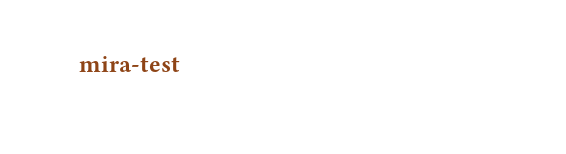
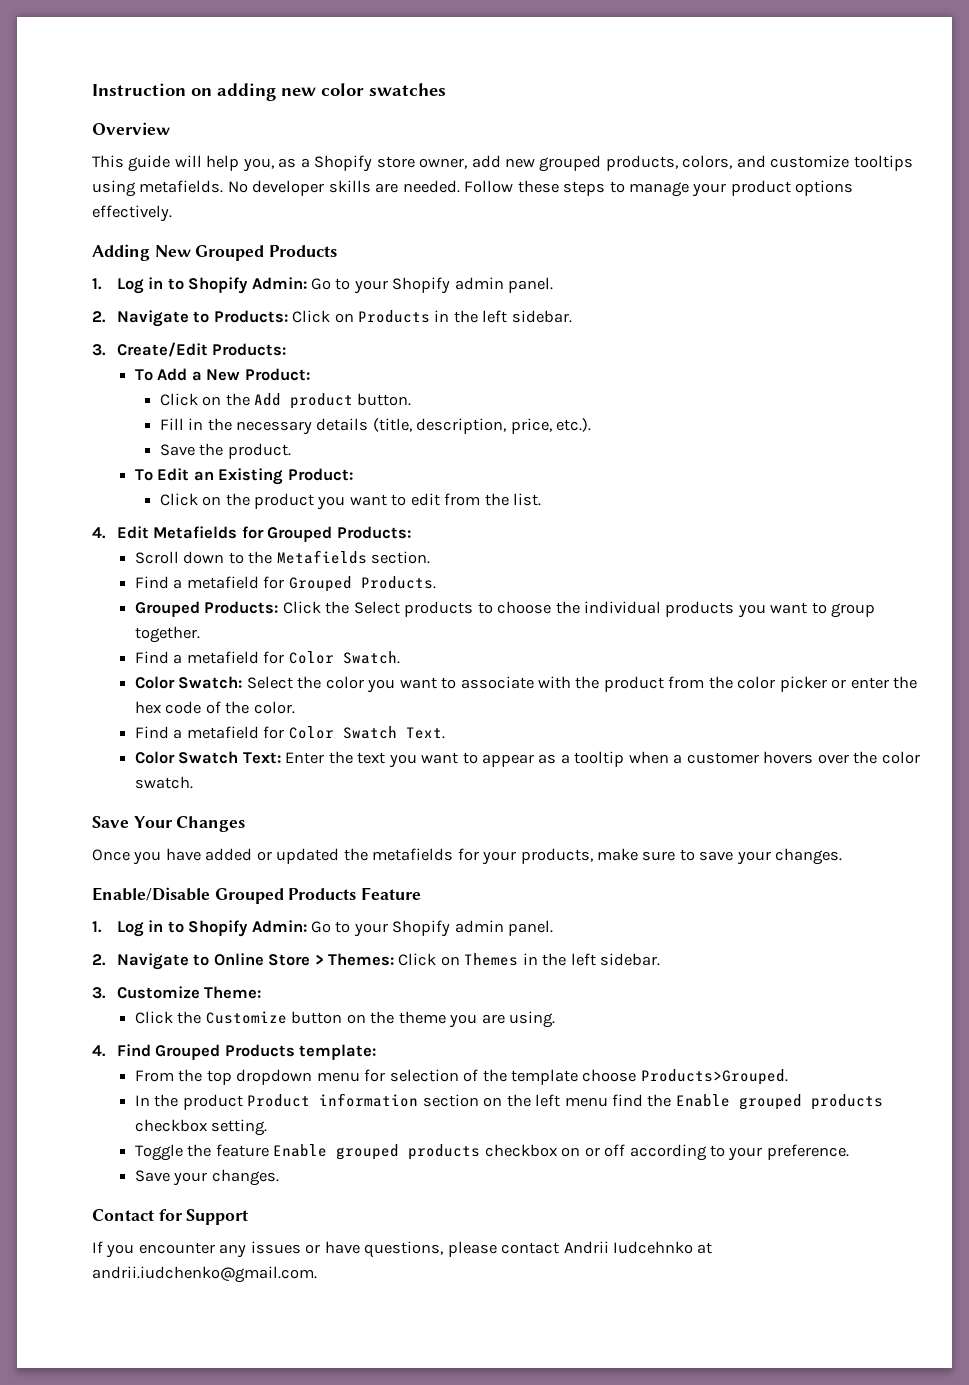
- mira-test
+ Instruction on adding new color swatches
+ Overview
+ This guide will help you, as a Shopify store owner, add new grouped products, colors, and customize tooltips using metafields. No developer skills are needed. Follow these steps to manage your product options effectively.
+ Adding New Grouped Products
+ 1. Log in to Shopify Admin: Go to your Shopify admin panel.
+ 2. Navigate to Products: Click on Products in the left sidebar.
+ 3. Create/Edit Products:
+ To Add a New Product:
+ Click on the Add product button.
+ Fill in the necessary details (title, description, price, etc.).
+ Save the product.
+ To Edit an Existing Product:
+ Click on the product you want to edit from the list.
+ 4. Edit Metafields for Grouped Products:
+ Scroll down to the Metafields section.
+ Find a metafield for Grouped Products.
+ Grouped Products: Click the Select products to choose the individual products you want to group together.
+ Find a metafield for Color Swatch.
+ Color Swatch: Select the color you want to associate with the product from the color picker or enter the hex code of the color.
+ Find a metafield for Color Swatch Text.
+ Color Swatch Text: Enter the text you want to appear as a tooltip when a customer hovers over the color swatch.
+ Save Your Changes
+ Once you have added or updated the metafields for your products, make sure to save your changes.
+ Enable/Disable Grouped Products Feature
+ 1. Log in to Shopify Admin: Go to your Shopify admin panel.
+ 2. Navigate to Online Store > Themes: Click on Themes in the left sidebar.
+ 3. Customize Theme:
+ Click the Customize button on the theme you are using.
+ 4. Find Grouped Products template:
+ From the top dropdown menu for selection of the template choose Products>Grouped.
+ In the product Product information section on the left menu find the Enable grouped products checkbox setting.
+ Toggle the feature Enable grouped products checkbox on or off according to your preference.
+ Save your changes.
+ Contact for Support
+ If you encounter any issues or have questions, please contact Andrii Iudcehnko at andrii.iudchenko@gmail.com.

